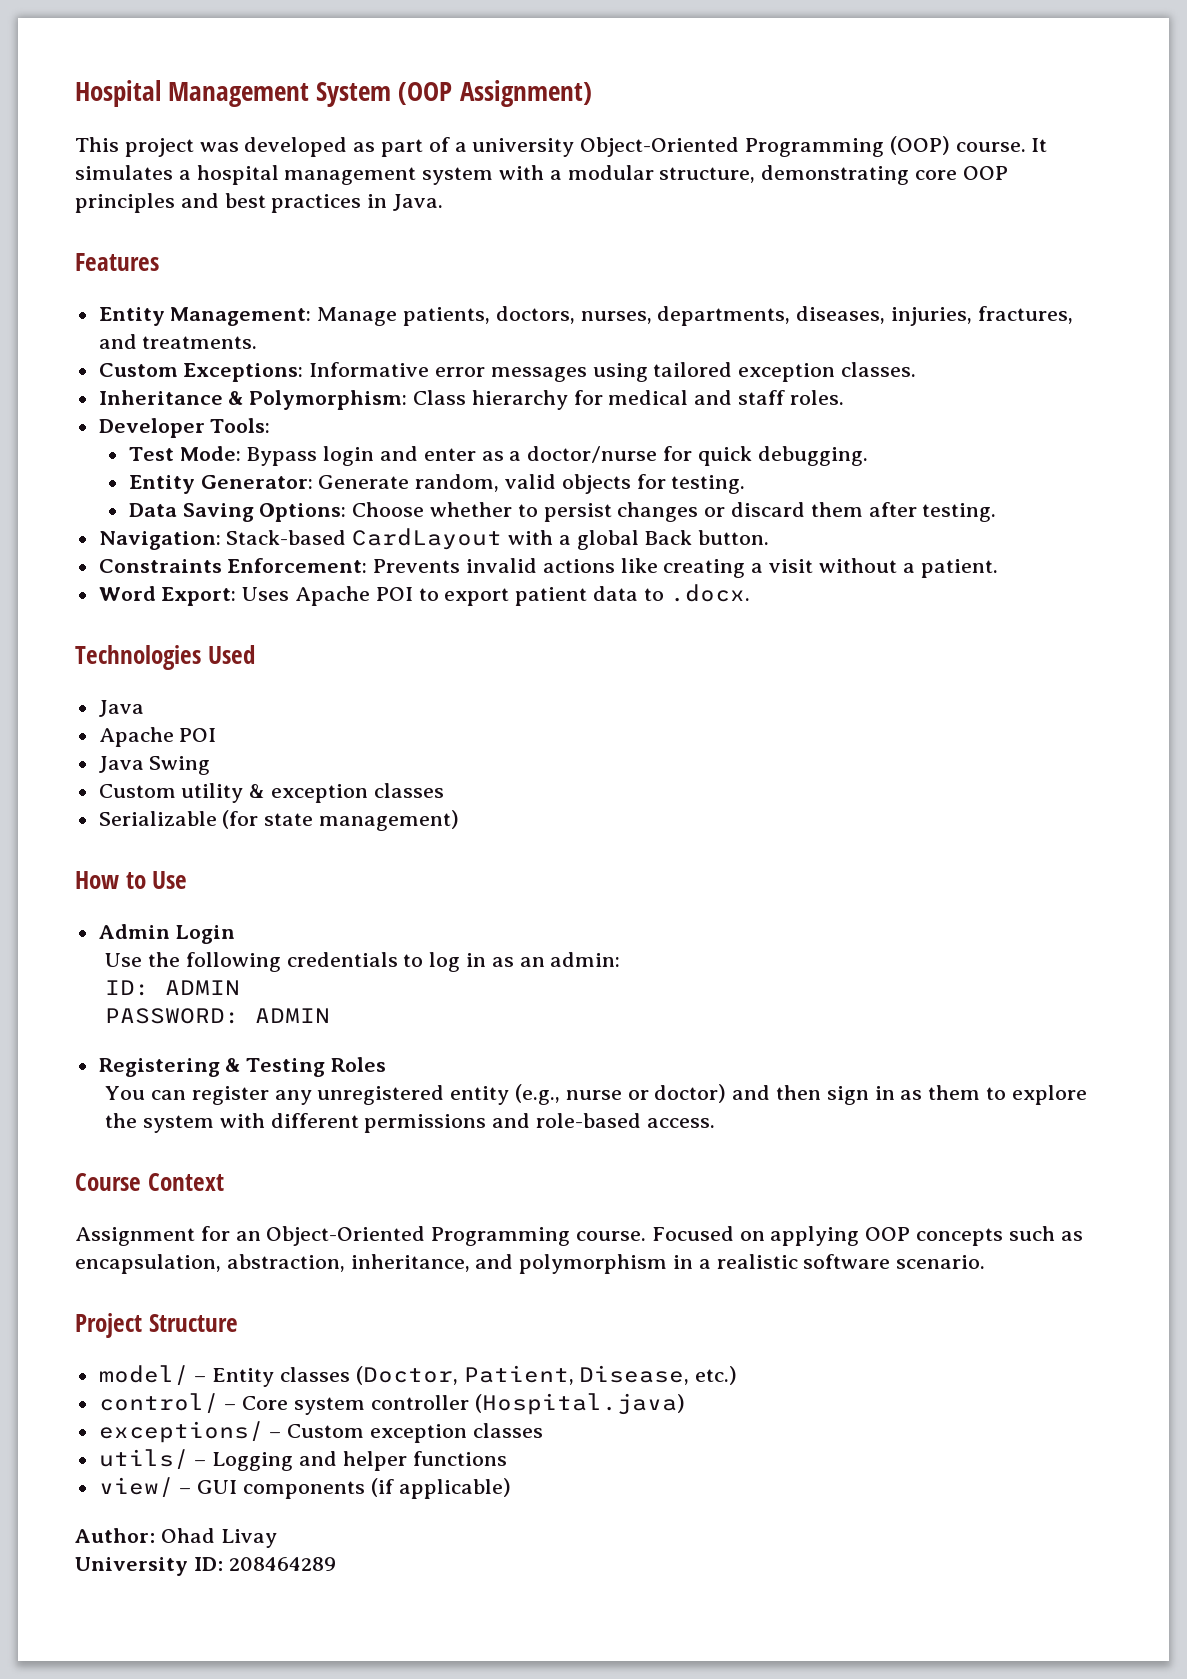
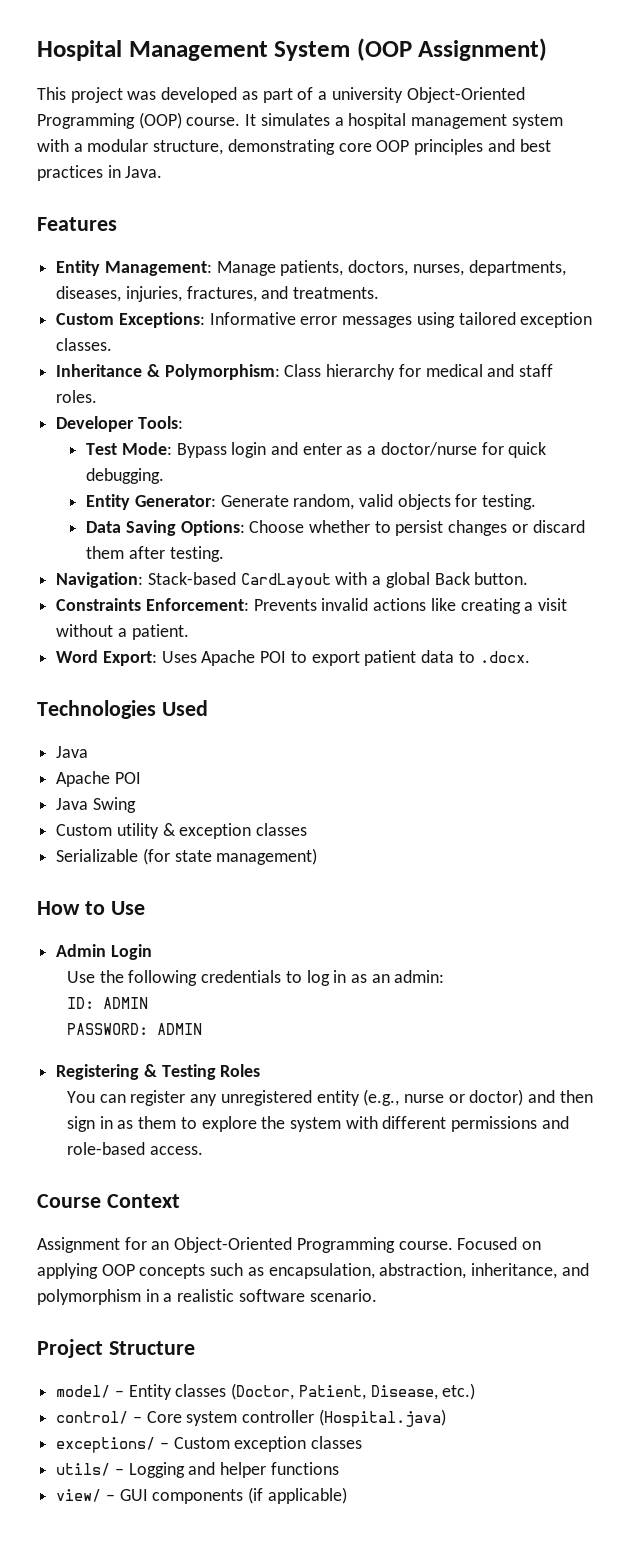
- Author: Ohad Livay
- University ID: 208464289

